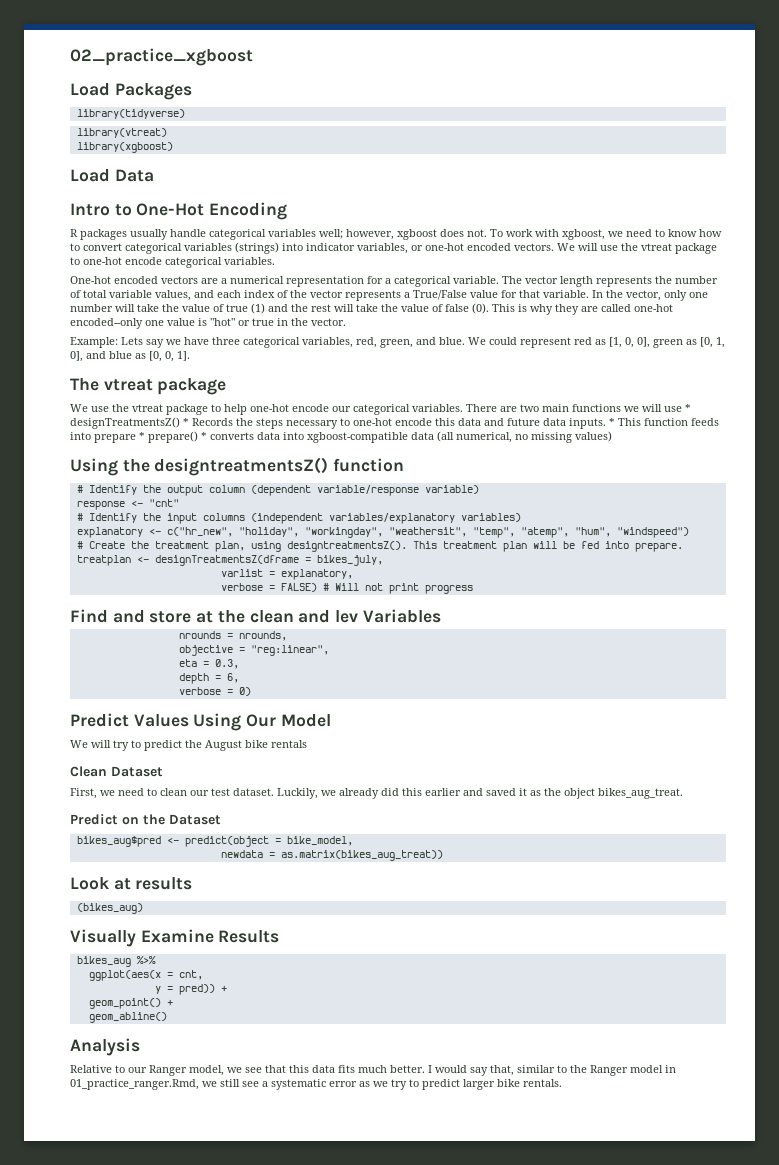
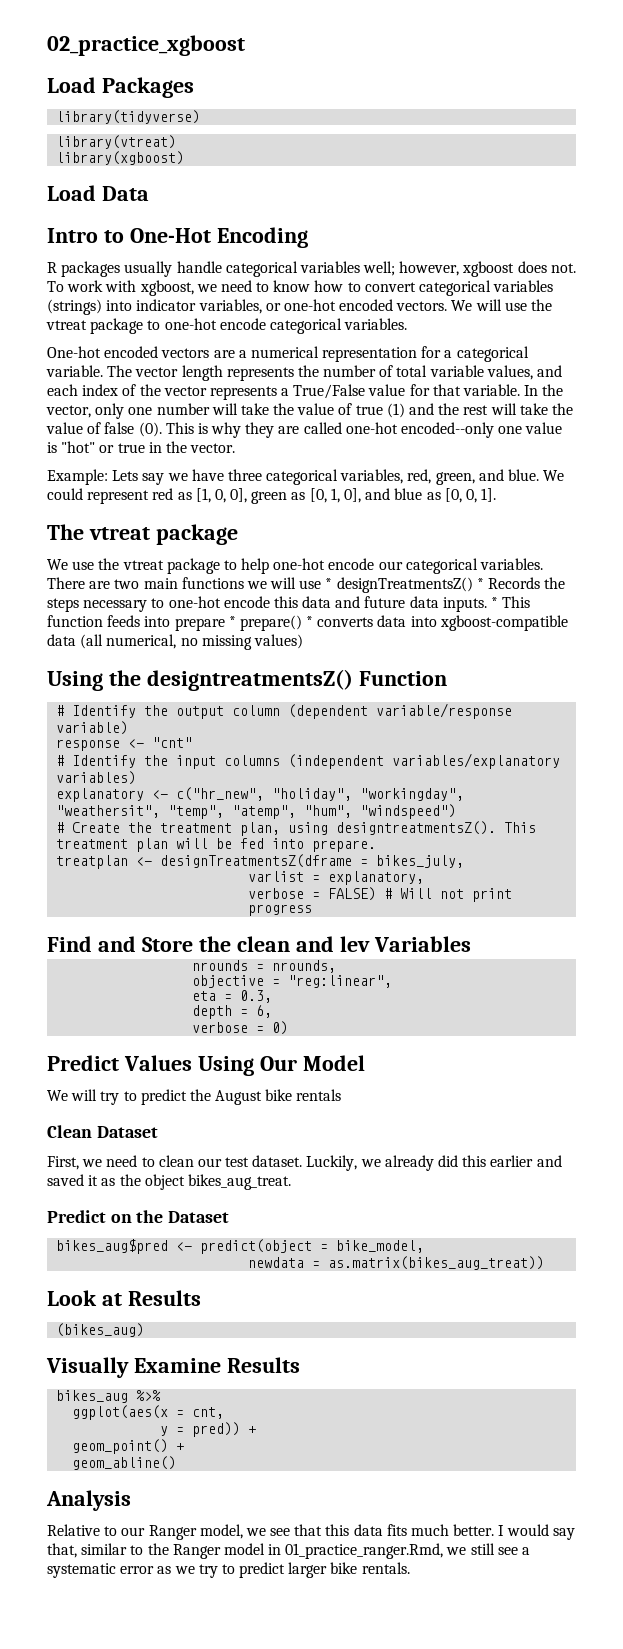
- Using the designtreatmentsZ() function
+ Using the designtreatmentsZ() Function
- Find and store at the clean and lev Variables
+ Find and Store the clean and lev Variables
- Look at results
+ Look at Results

